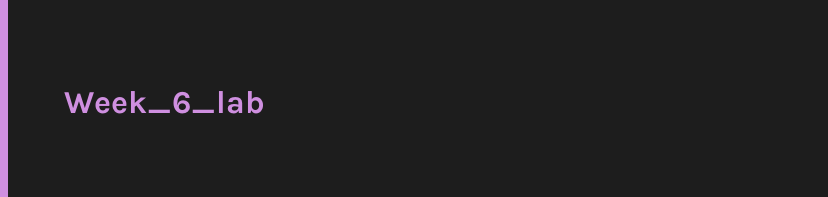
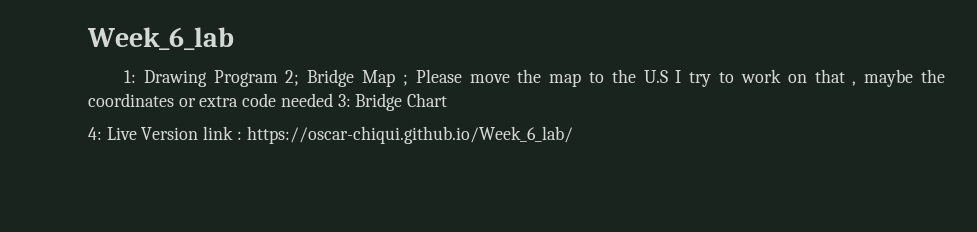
+ 1: Drawing Program 2; Bridge Map ; Please move the map to the U.S I try to work on that , maybe the coordinates or extra code needed 3: Bridge Chart
+ 4: Live Version link : https://oscar-chiqui.github.io/Week_6_lab/

